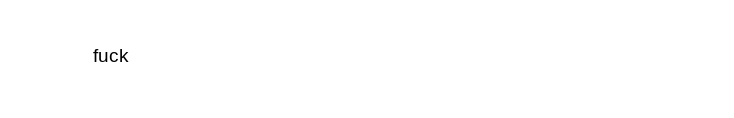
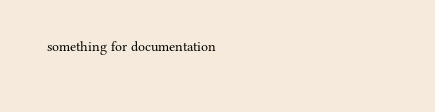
- fuck
+ something for documentation

